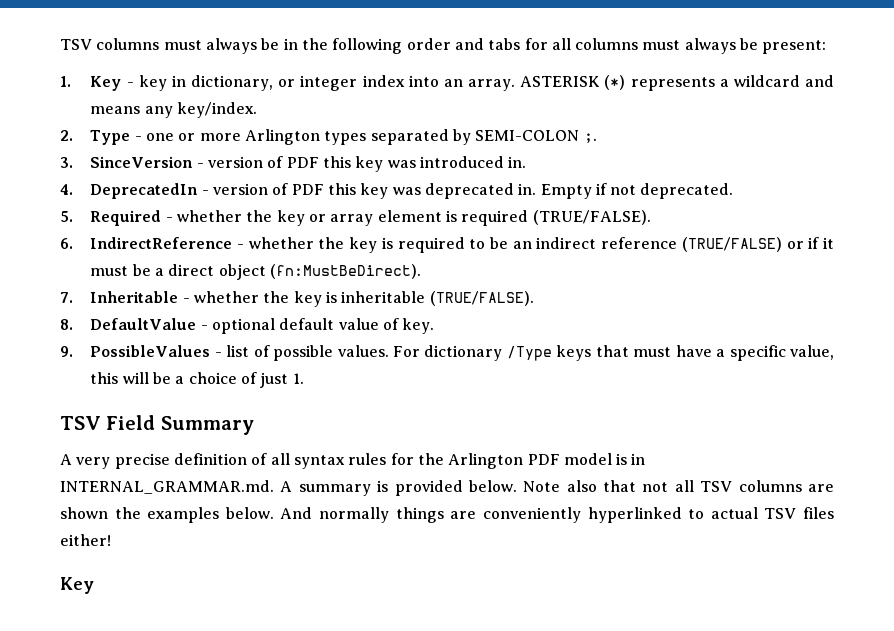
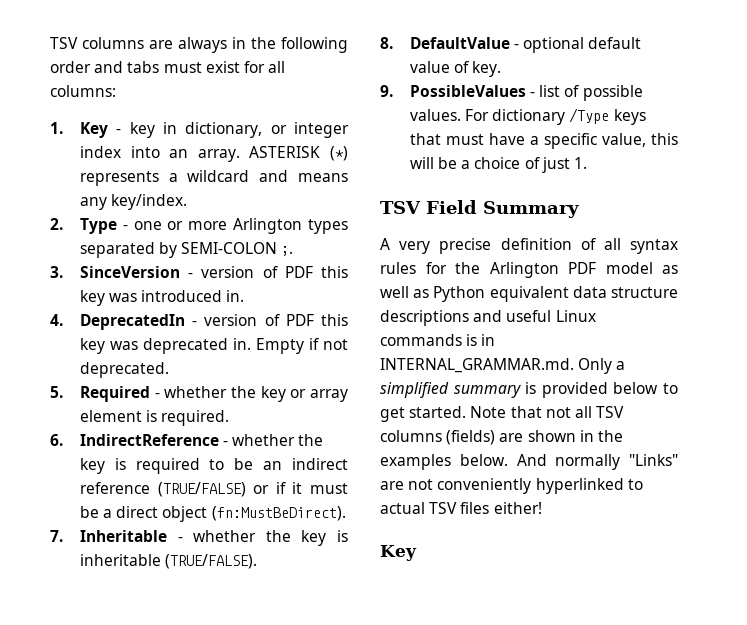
- TSV columns must always be in the following order and tabs for all columns must always be present:
+ TSV columns are always in the following order and tabs must exist for all columns:
- 5. Required - whether the key or array element is required (TRUE/FALSE).
+ 5. Required - whether the key or array element is required.
- A very precise definition of all syntax rules for the Arlington PDF model is in INTERNAL_GRAMMAR.md. A summary is provided below. Note also that not all TSV columns are shown the examples below.
+ A very precise definition of all syntax rules for the Arlington PDF model as well as Python equivalent data structure descriptions and useful Linux commands is in INTERNAL_GRAMMAR.md. Only a simplified summary is provided below to get started. Note that not all TSV columns (fields) are shown in the examples below.
- And normally things are conveniently hyperlinked to actual TSV files either!
+ And normally "Links" are not conveniently hyperlinked to actual TSV files either!

